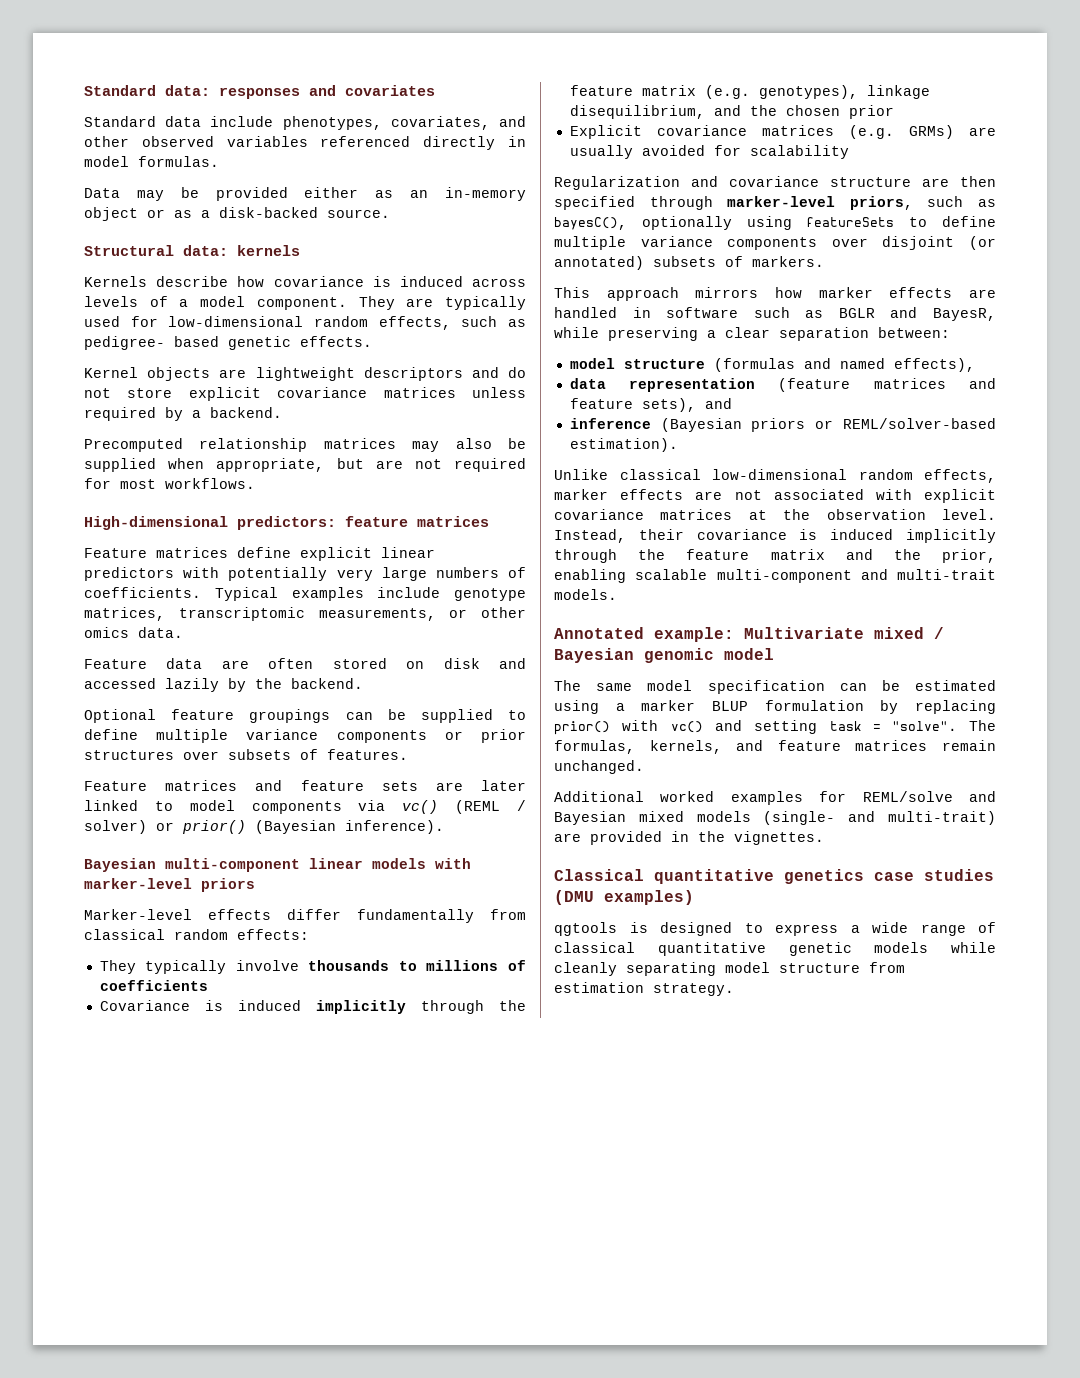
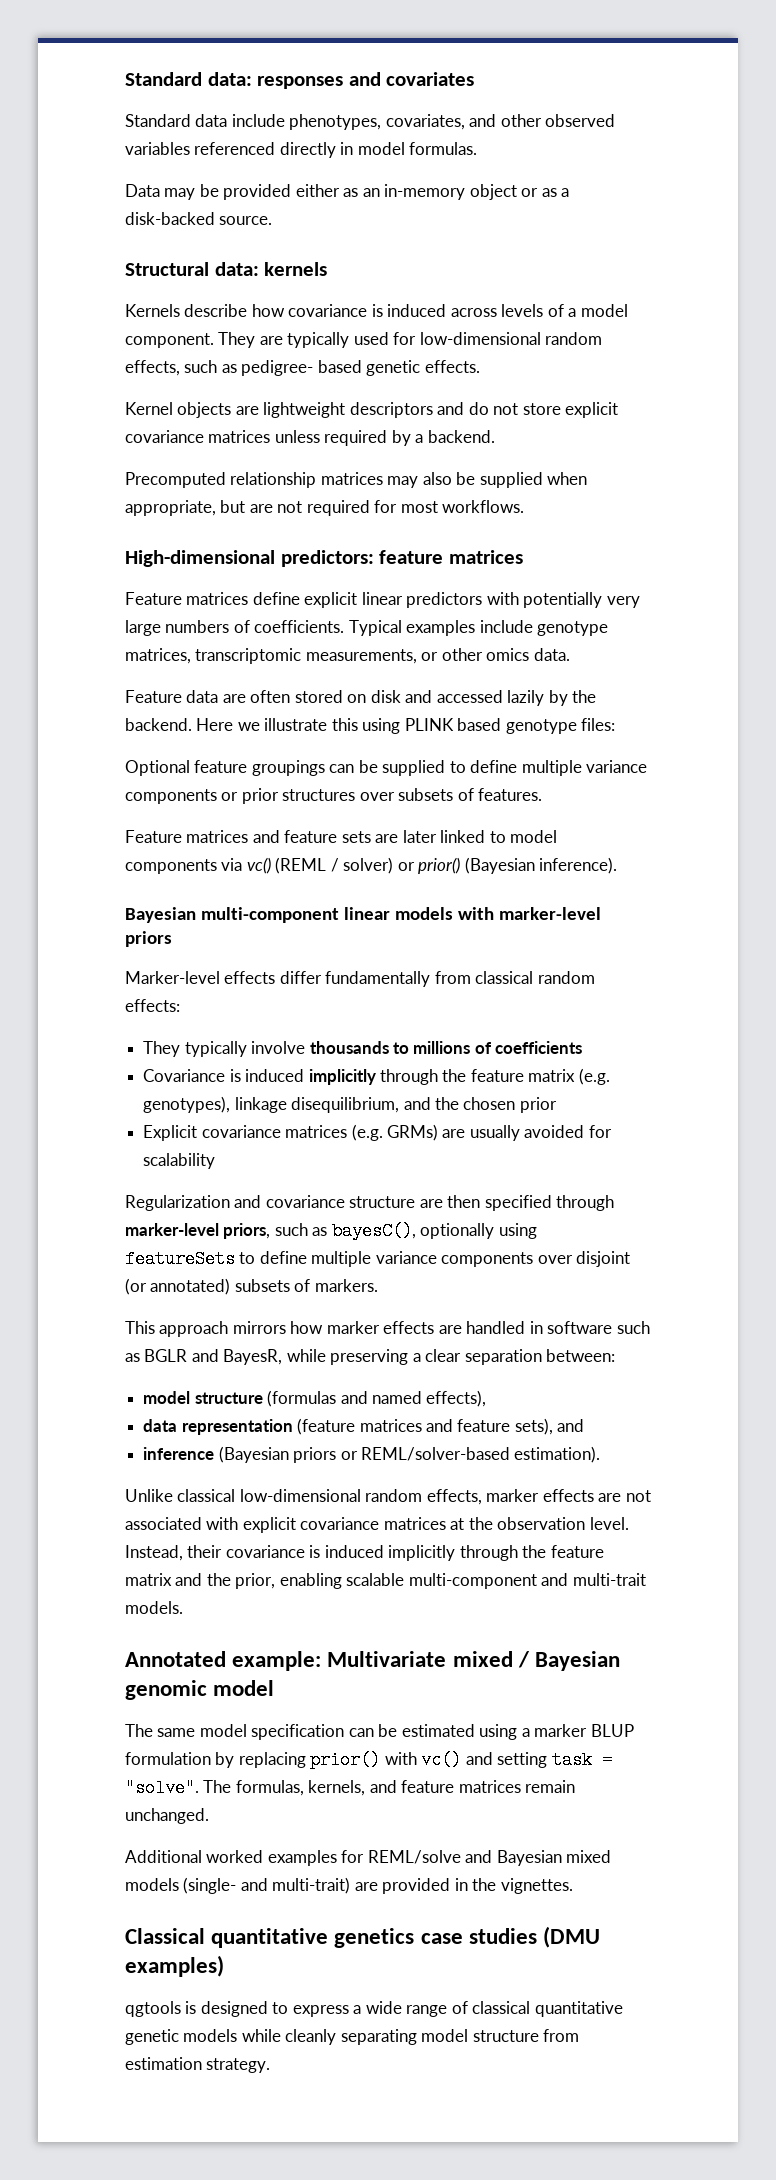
+ Here we illustrate this using PLINK based genotype files:

